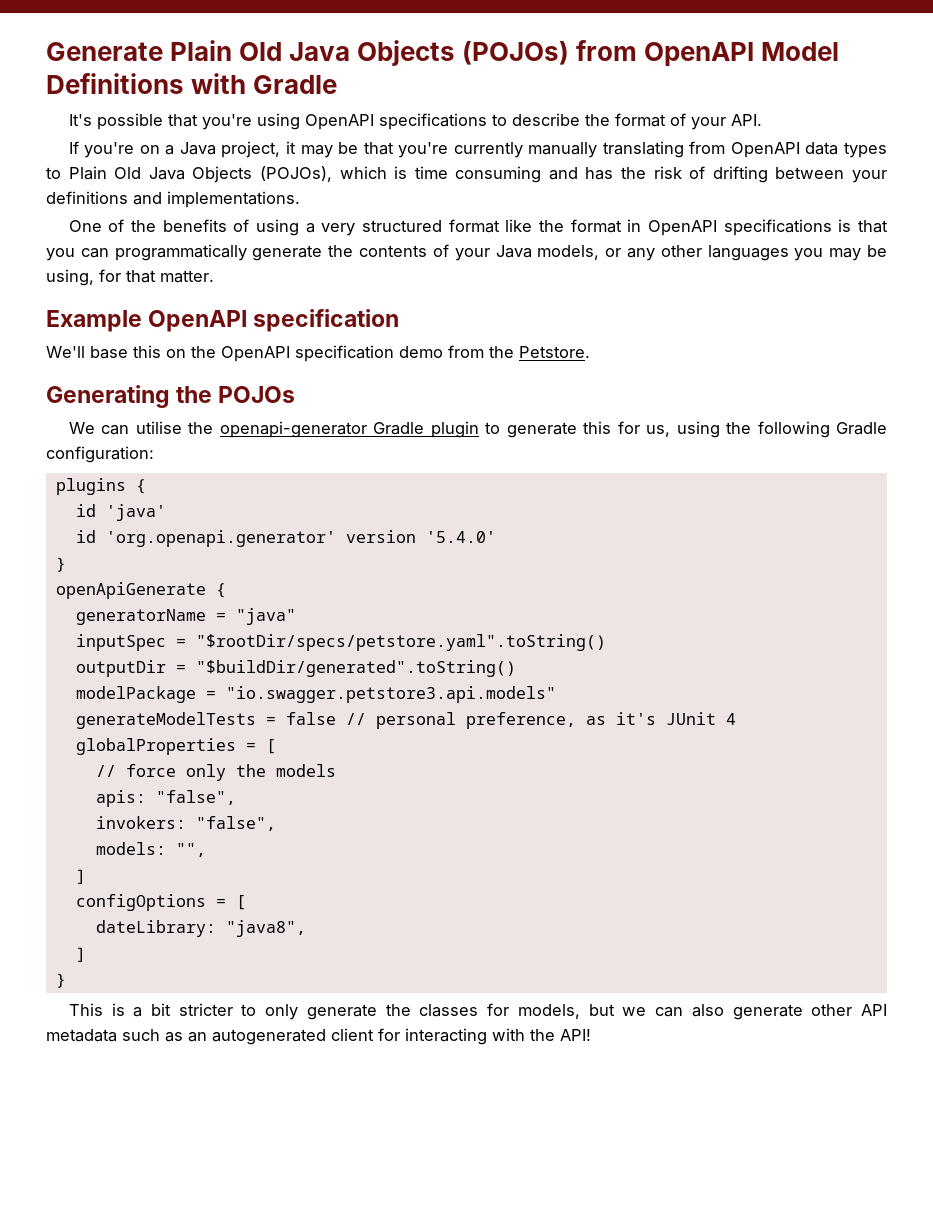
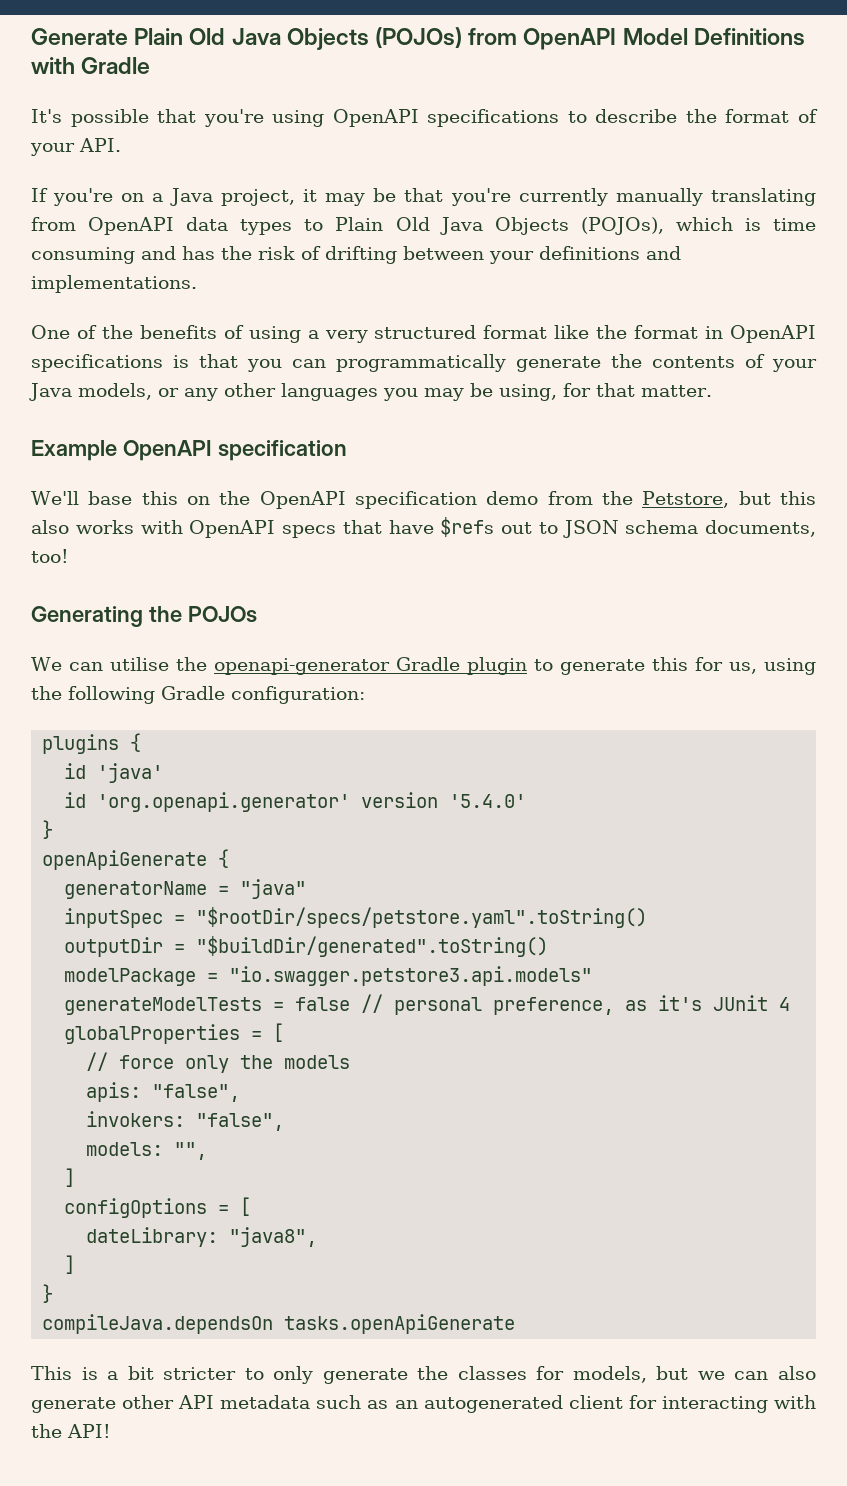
- We'll base this on the OpenAPI specification demo from the Petstore.
+ We'll base this on the OpenAPI specification demo from the Petstore, but this also works with OpenAPI specs that have $refs out to JSON schema documents, too!
+ compileJava.dependsOn tasks.openApiGenerate

